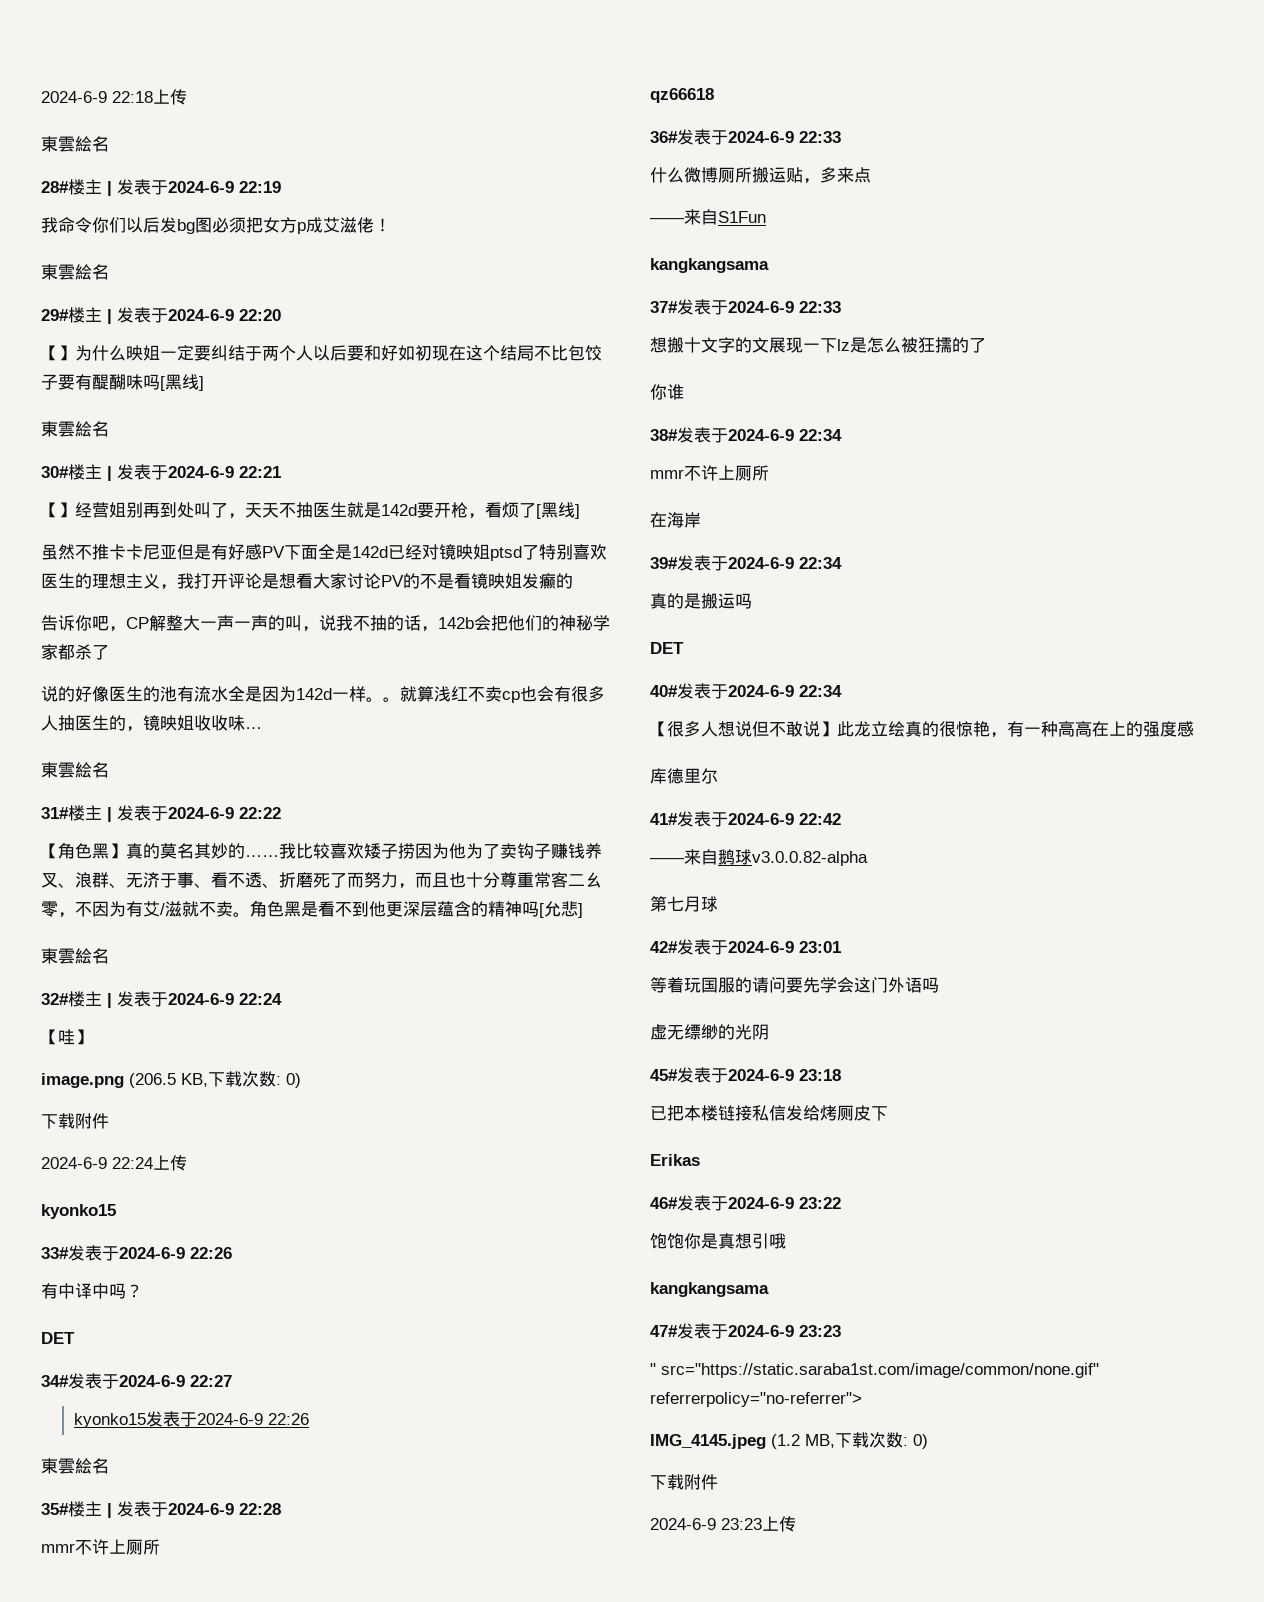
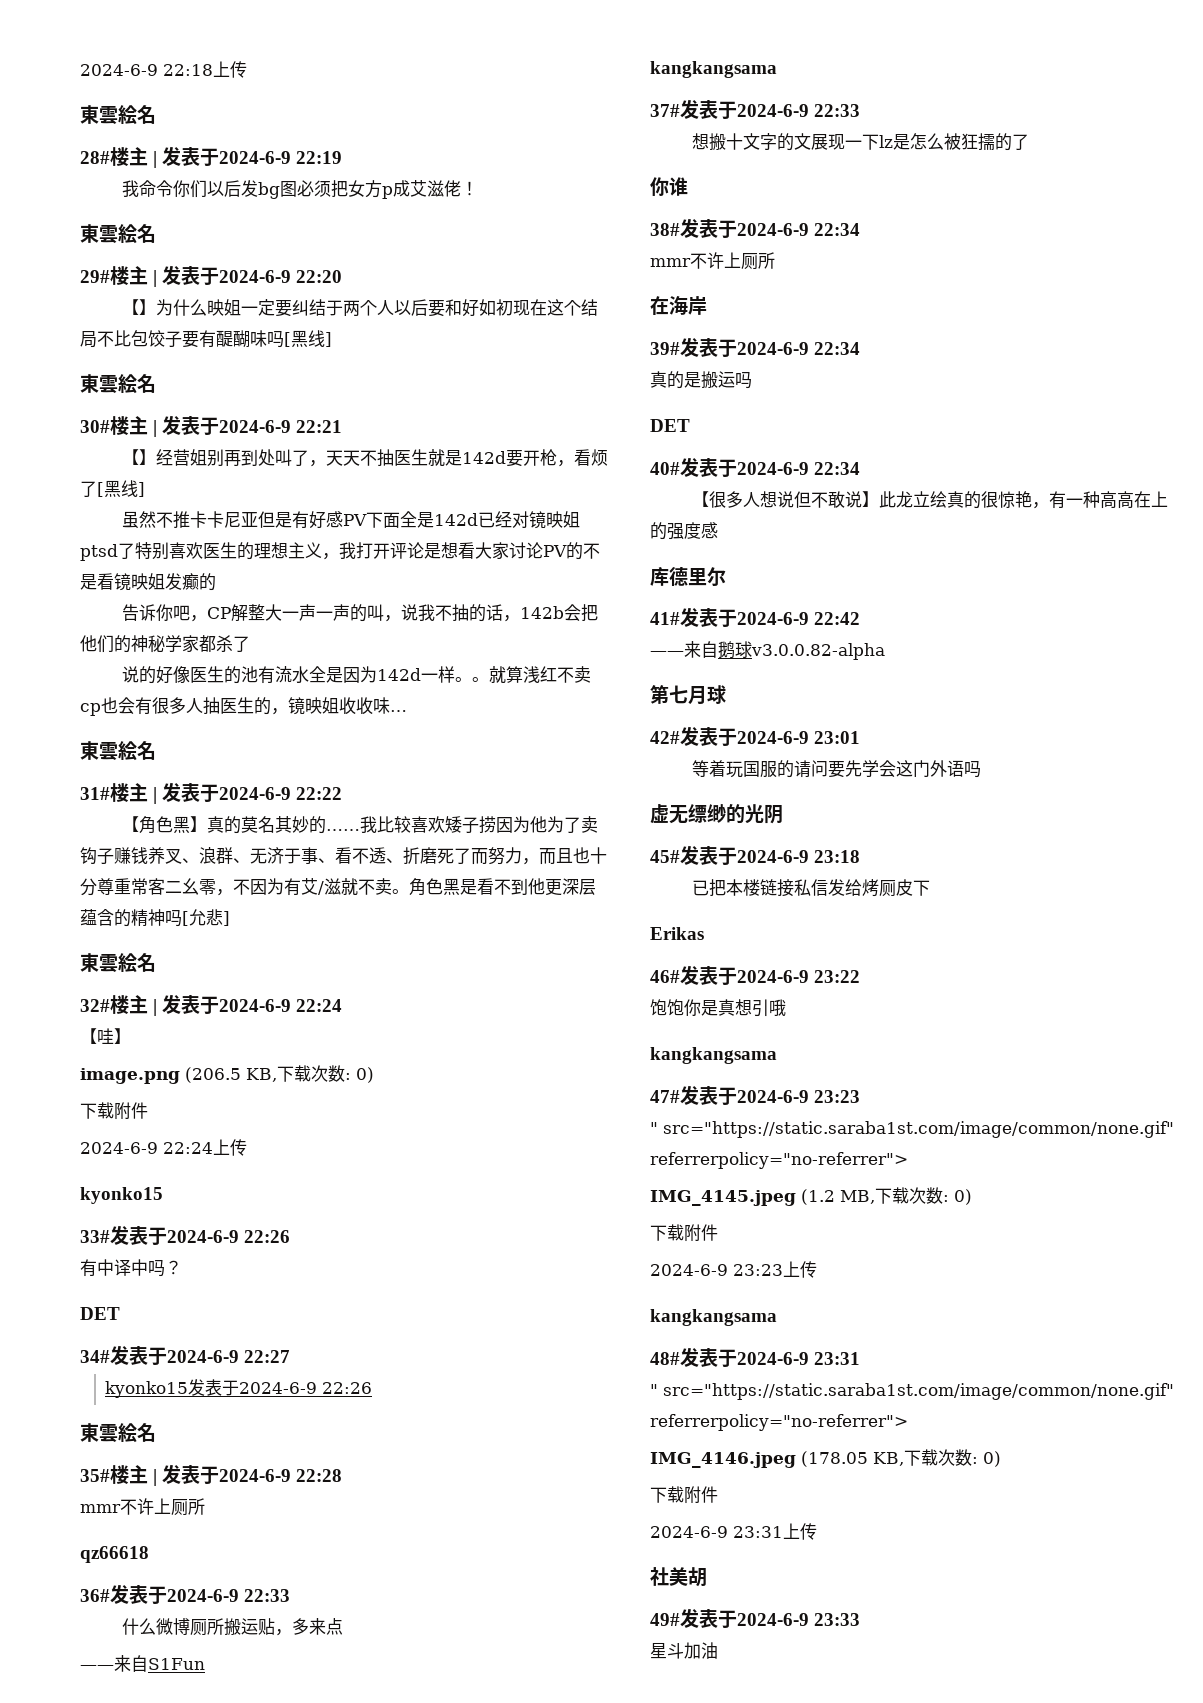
  2024-6-9 23:23上传
+ kangkangsama
+ 48#发表于2024-6-9 23:31
+ " src="https://static.saraba1st.com/image/common/none.gif" referrerpolicy="no-referrer">
+ IMG_4146.jpeg (178.05 KB,下载次数: 0)
+ 下载附件
+ 2024-6-9 23:31上传
+ 社美胡
+ 49#发表于2024-6-9 23:33
+ 星斗加油

